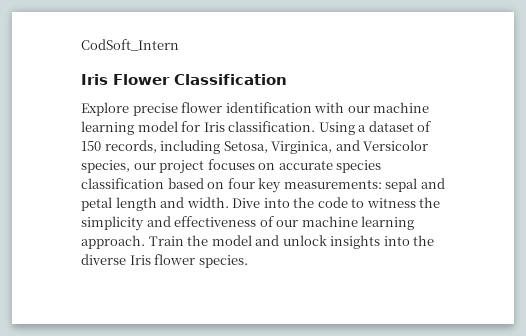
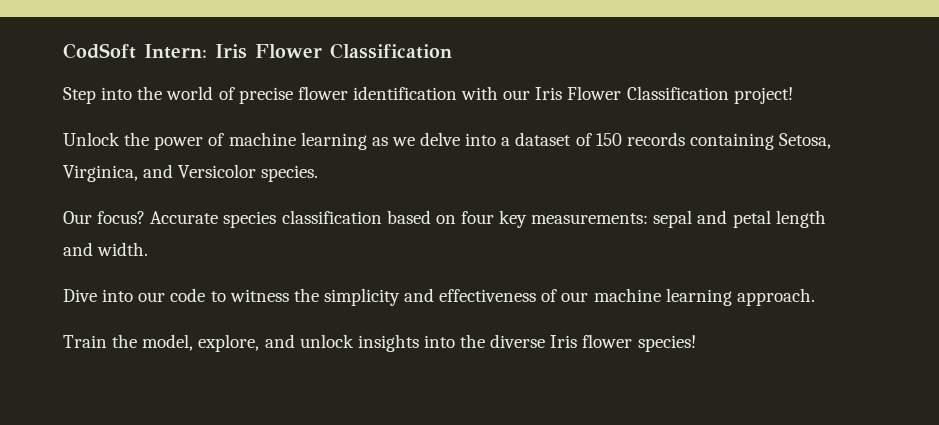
- CodSoft_Intern
- Iris Flower Classification
+ CodSoft Intern: Iris Flower Classification
- Explore precise flower identification with our machine learning model for Iris classification. Using a dataset of 150 records, including Setosa, Virginica, and Versicolor species, our project focuses on accurate species classification based on four key measurements: sepal and petal length and width. Dive into the code to witness the simplicity and effectiveness of our machine learning approach. Train the model and unlock insights into the diverse Iris flower species.
+ Step into the world of precise flower identification with our Iris Flower Classification project!
+ Unlock the power of machine learning as we delve into a dataset of 150 records containing Setosa, Virginica, and Versicolor species.
+ Our focus? Accurate species classification based on four key measurements: sepal and petal length and width.
+ Dive into our code to witness the simplicity and effectiveness of our machine learning approach.
+ Train the model, explore, and unlock insights into the diverse Iris flower species!

